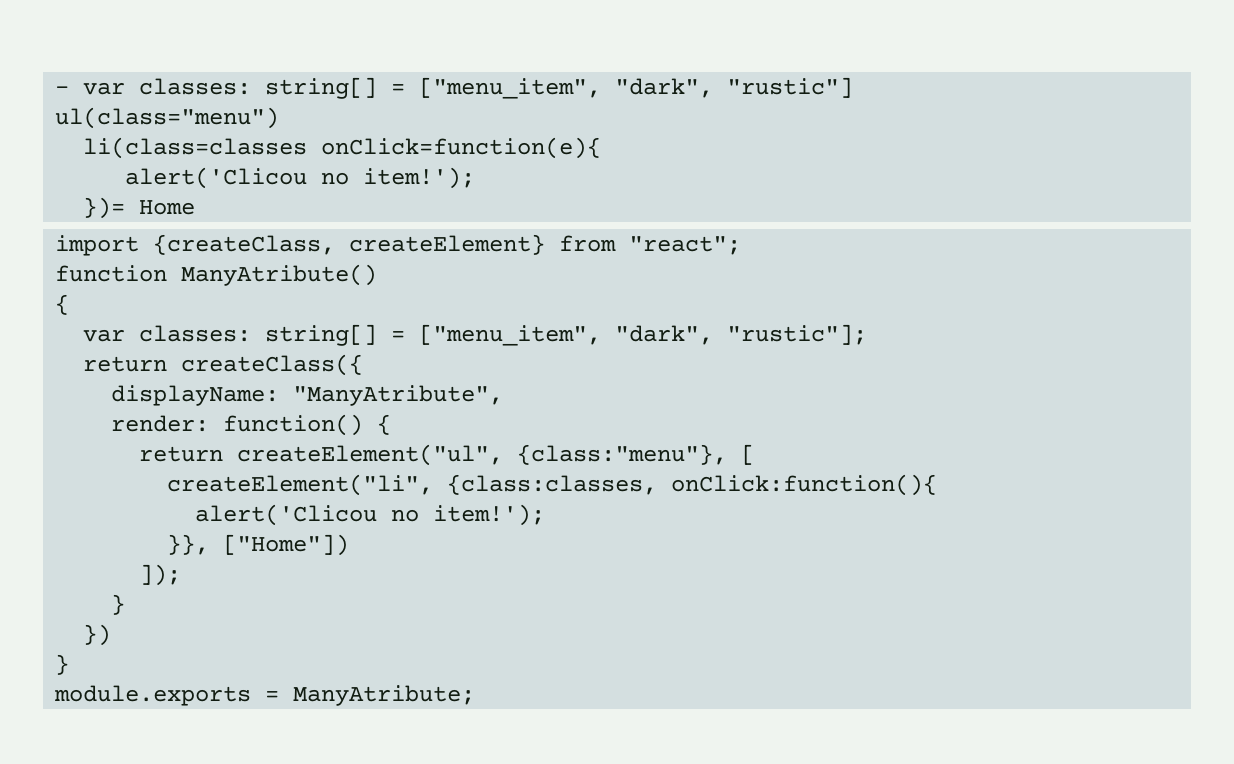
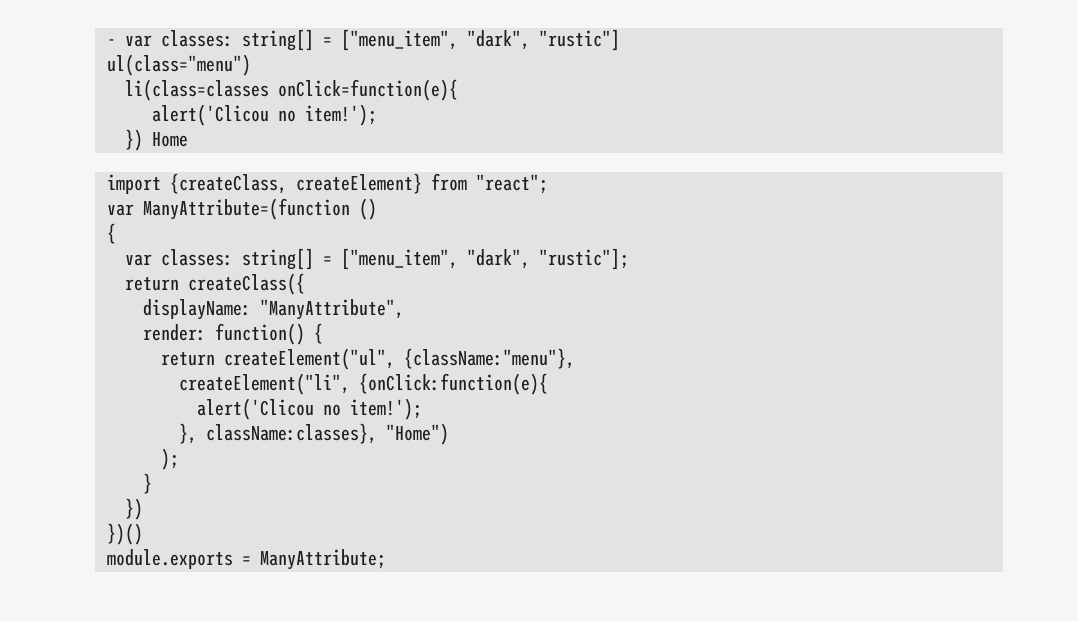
- })= Home
+ }) Home
- function ManyAtribute()
+ var ManyAttribute=(function ()
- displayName: "ManyAtribute",
+ displayName: "ManyAttribute",
- return createElement("ul", {class:"menu"}, [
+ return createElement("ul", {className:"menu"},
- createElement("li", {class:classes, onClick:function(){
+ createElement("li", {onClick:function(e){
  alert('Clicou no item!');
- }}, ["Home"])
- ]);
+ }, className:classes}, "Home")
+ );
  }
  })
- }
+ })()
- module.exports = ManyAtribute;
+ module.exports = ManyAttribute;

